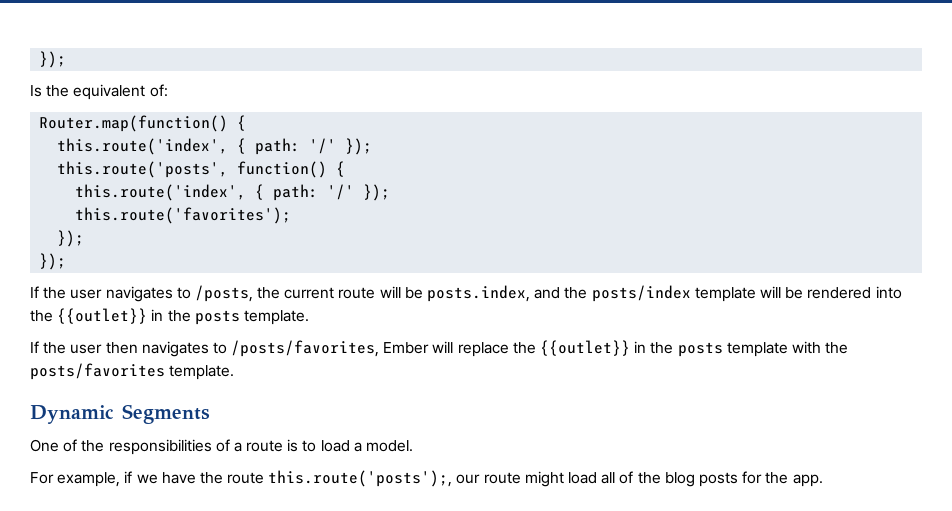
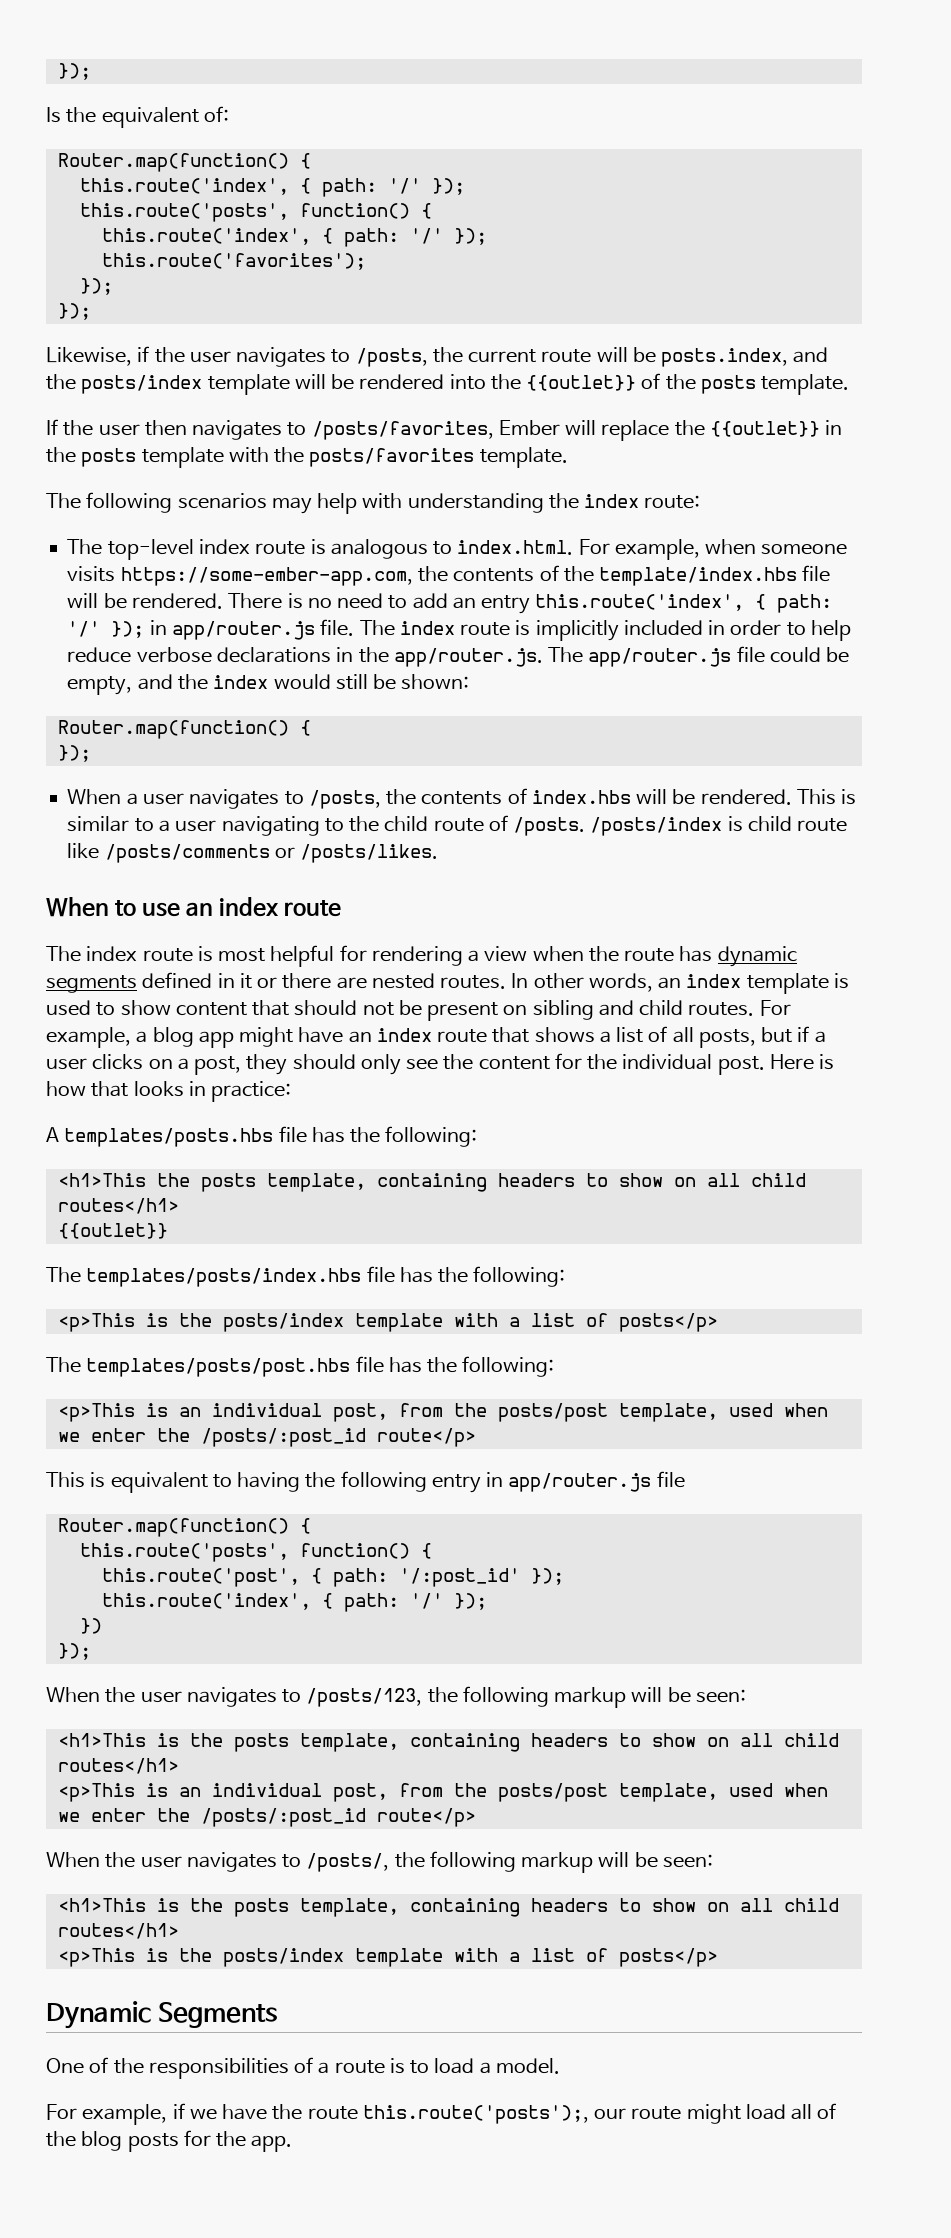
- If the user navigates to /posts, the current route will be posts.index, and the posts/index template will be rendered into the {{outlet}} in the posts template.
+ Likewise, if the user navigates to /posts, the current route will be posts.index, and the posts/index template will be rendered into the {{outlet}} of the posts template.
+ The following scenarios may help with understanding the index route:
+ The top-level index route is analogous to index.html. For example, when someone visits https://some-ember-app.com, the contents of the template/index.hbs file will be rendered. There is no need to add an entry this.route('index', { path: '/' }); in app/router.js file. The index route is implicitly included in order to help reduce verbose declarations in the app/router.js. The app/router.js file could be empty, and the index would still be shown:
+ Router.map(function() {
+ });
+ When a user navigates to /posts, the contents of index.hbs will be rendered. This is similar to a user navigating to the child route of /posts. /posts/index is child route like /posts/comments or /posts/likes.
+ When to use an index route
+ The index route is most helpful for rendering a view when the route has dynamic segments defined in it or there are nested routes. In other words, an index template is used to show content that should not be present on sibling and child routes. For example, a blog app might have an index route that shows a list of all posts, but if a user clicks on a post, they should only see the content for the individual post. Here is how that looks in practice:
+ A templates/posts.hbs file has the following:
+ <h1>This the posts template, containing headers to show on all child routes</h1>
+ {{outlet}}
+ The templates/posts/index.hbs file has the following:
+ <p>This is the posts/index template with a list of posts</p>
+ The templates/posts/post.hbs file has the following:
+ <p>This is an individual post, from the posts/post template, used when we enter the /posts/:post_id route</p>
+ This is equivalent to having the following entry in app/router.js file
+ Router.map(function() {
+ this.route('posts', function() {
+ this.route('post', { path: '/:post_id' });
+ this.route('index', { path: '/' });
+ })
+ });
+ When the user navigates to /posts/123, the following markup will be seen:
+ <h1>This is the posts template, containing headers to show on all child routes</h1>
+ <p>This is an individual post, from the posts/post template, used when we enter the /posts/:post_id route</p>
+ When the user navigates to /posts/, the following markup will be seen:
+ <h1>This is the posts template, containing headers to show on all child routes</h1>
+ <p>This is the posts/index template with a list of posts</p>

